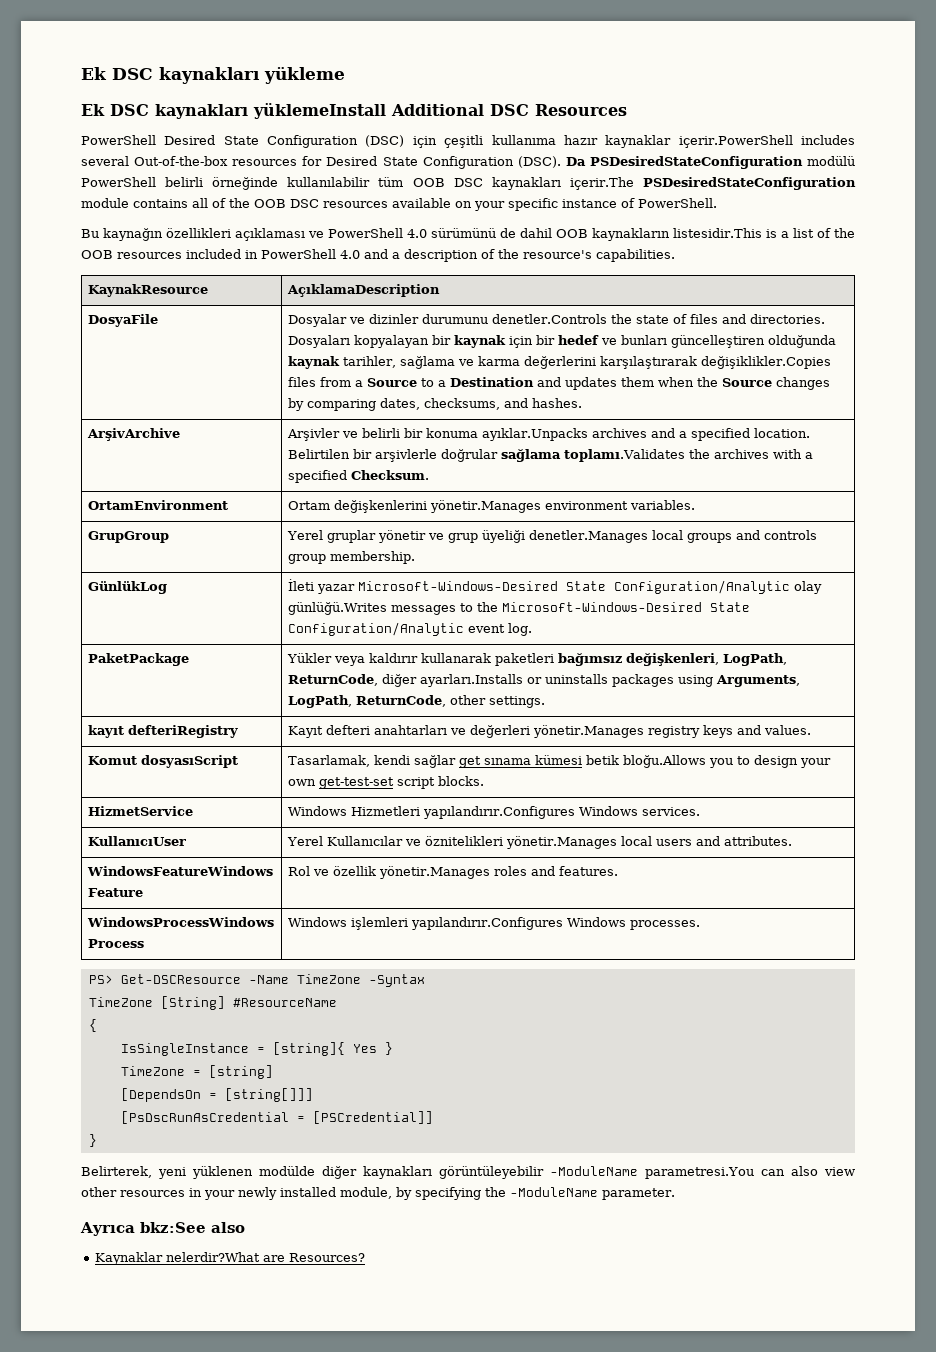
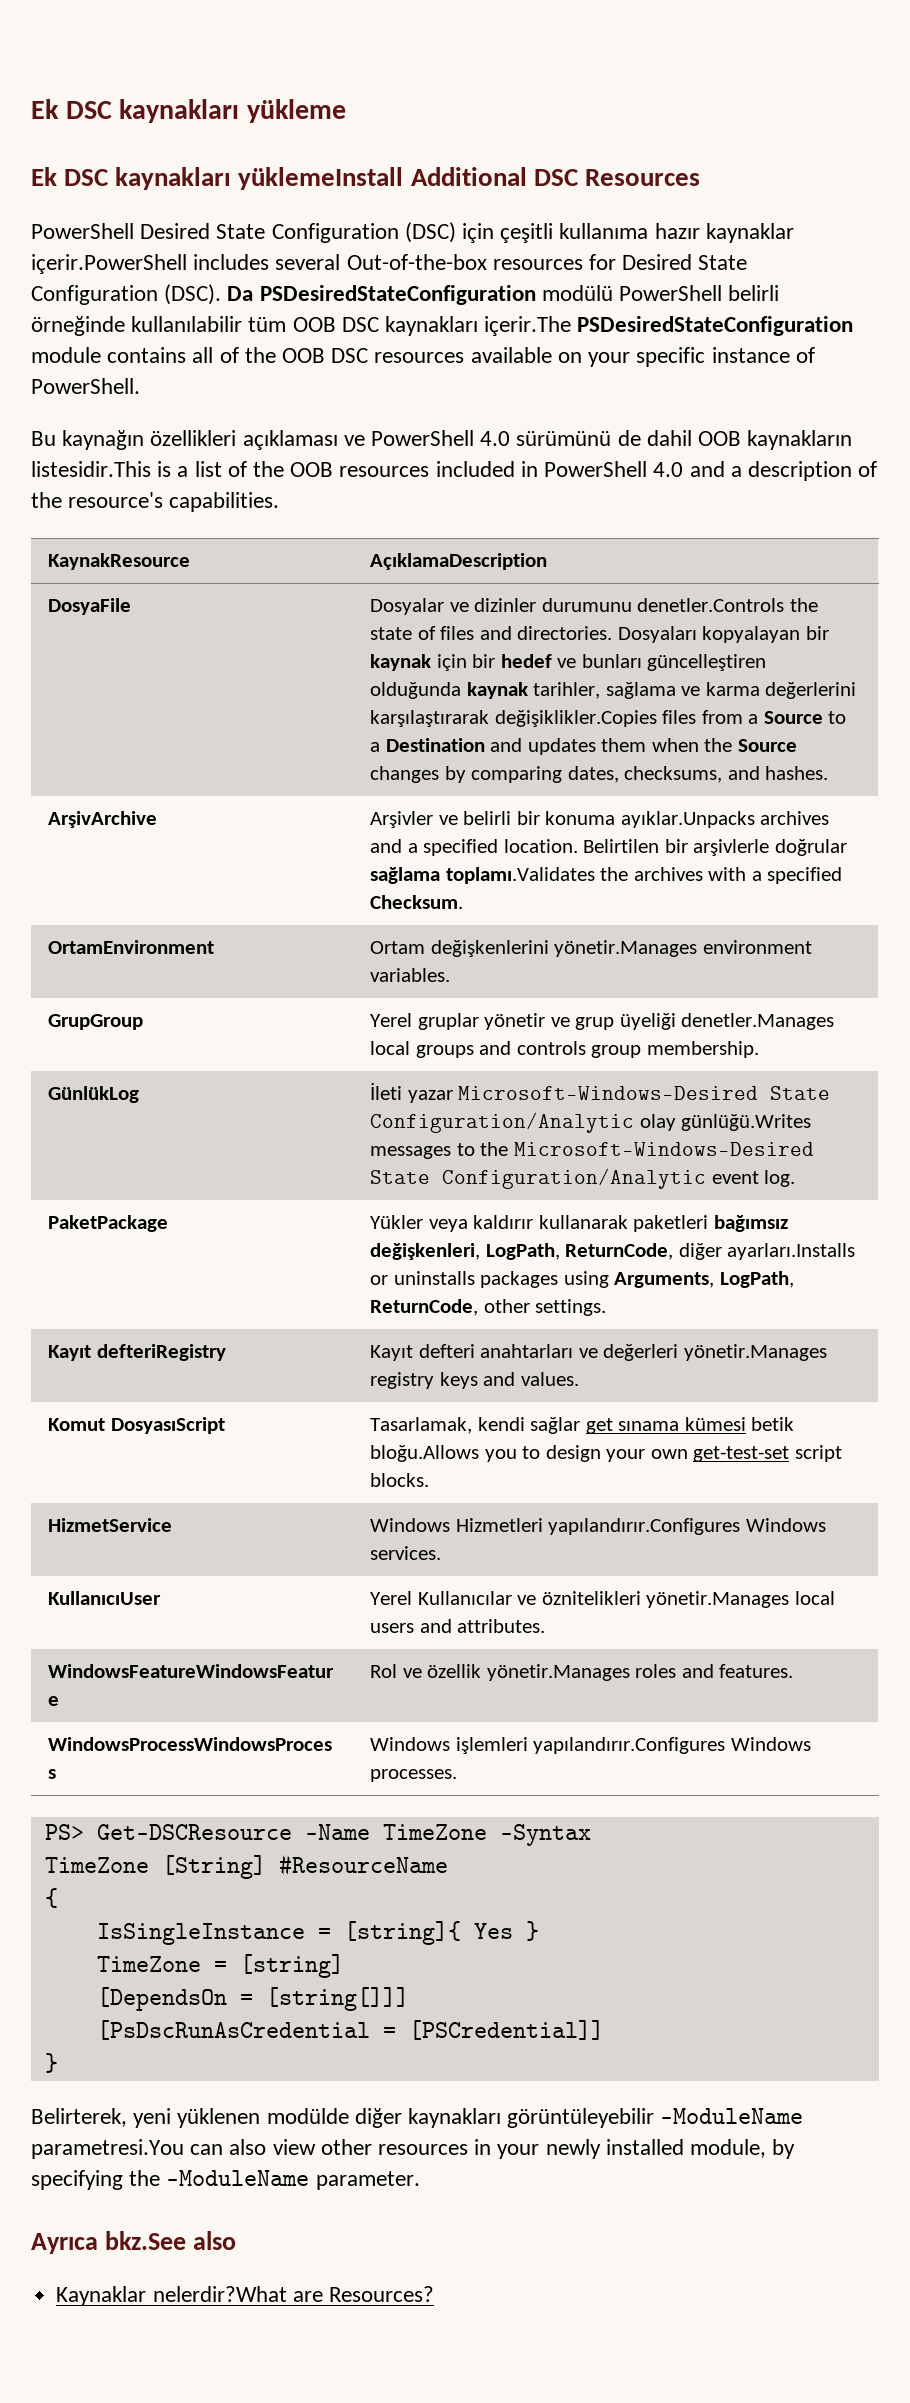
- kayıt defteriRegistry | Kayıt defteri anahtarları ve değerleri yönetir.Manages registry keys and values.
+ Kayıt defteriRegistry | Kayıt defteri anahtarları ve değerleri yönetir.Manages registry keys and values.
- Komut dosyasıScript | Tasarlamak, kendi sağlar get sınama kümesi betik bloğu.Allows you to design your own get-test-set script blocks.
+ Komut DosyasıScript | Tasarlamak, kendi sağlar get sınama kümesi betik bloğu.Allows you to design your own get-test-set script blocks.
- Ayrıca bkz:See also
+ Ayrıca bkz.See also

